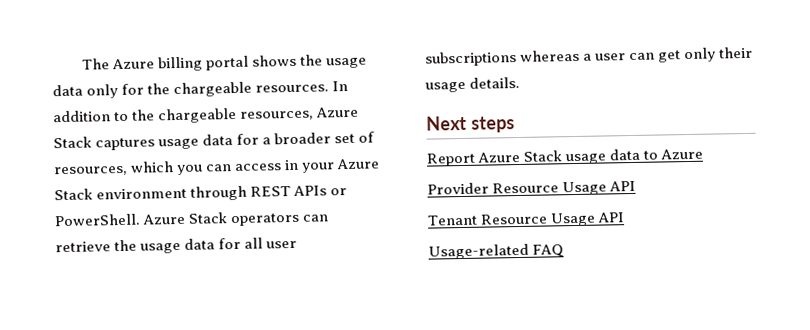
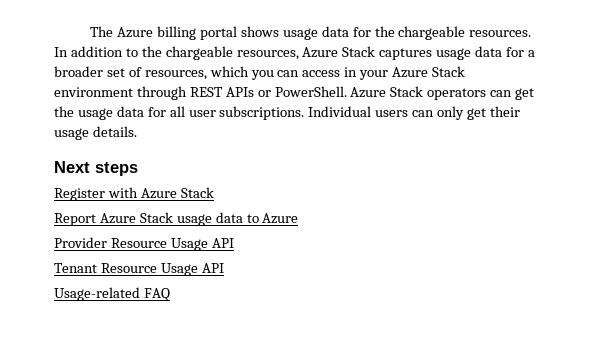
- The Azure billing portal shows the usage data only for the chargeable resources.
+ The Azure billing portal shows usage data for the chargeable resources.
- Azure Stack operators can retrieve the usage data for all user subscriptions whereas a user can get only their usage details.
+ Azure Stack operators can get the usage data for all user subscriptions. Individual users can only get their usage details.
+ Register with Azure Stack

